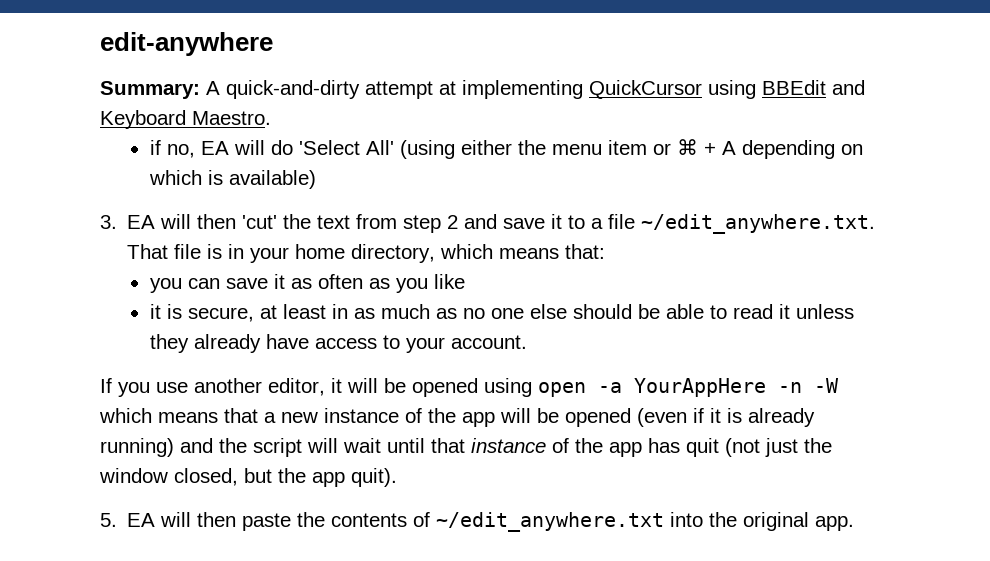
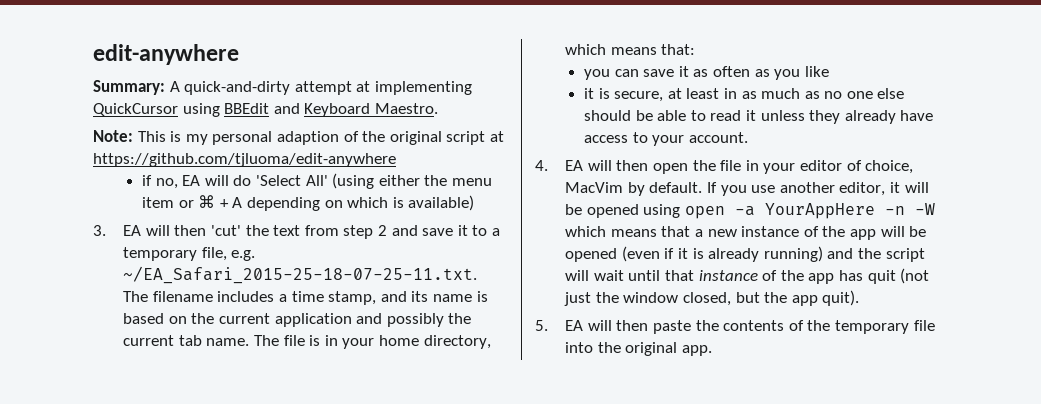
+ Note: This is my personal adaption of the original script at https://github.com/tjluoma/edit-anywhere
- 3. EA will then 'cut' the text from step 2 and save it to a file ~/edit_anywhere.txt. That file is in your home directory, which means that:
+ 3. EA will then 'cut' the text from step 2 and save it to a temporary file, e.g. ~/EA_Safari_2015-25-18-07-25-11.txt. The filename includes a time stamp, and its name is based on the current application and possibly the current tab name. The file is in your home directory, which means that:
+ 4. EA will then open the file in your editor of choice, MacVim by default.
- 5. EA will then paste the contents of ~/edit_anywhere.txt into the original app.
+ 5. EA will then paste the contents of the temporary file into the original app.

